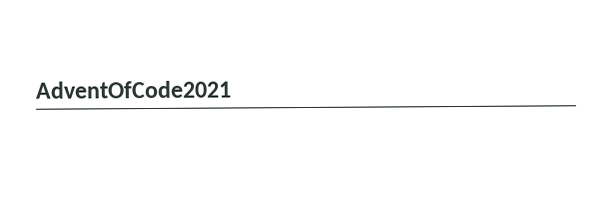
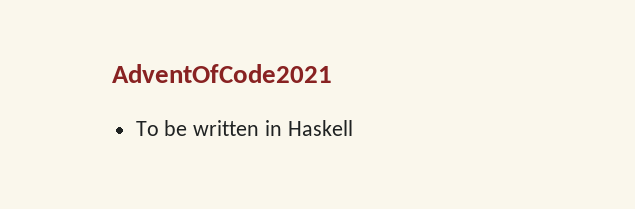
+ To be written in Haskell

